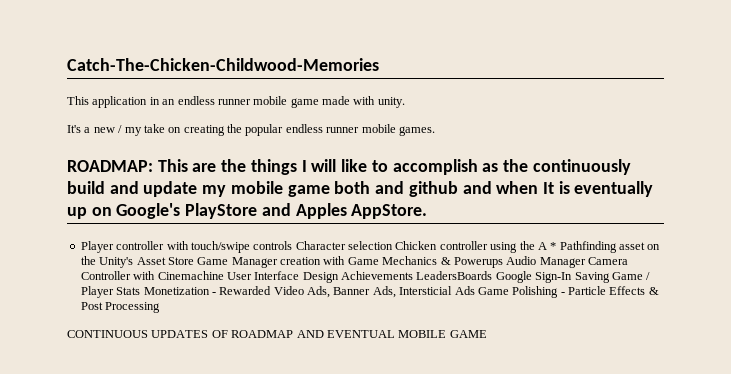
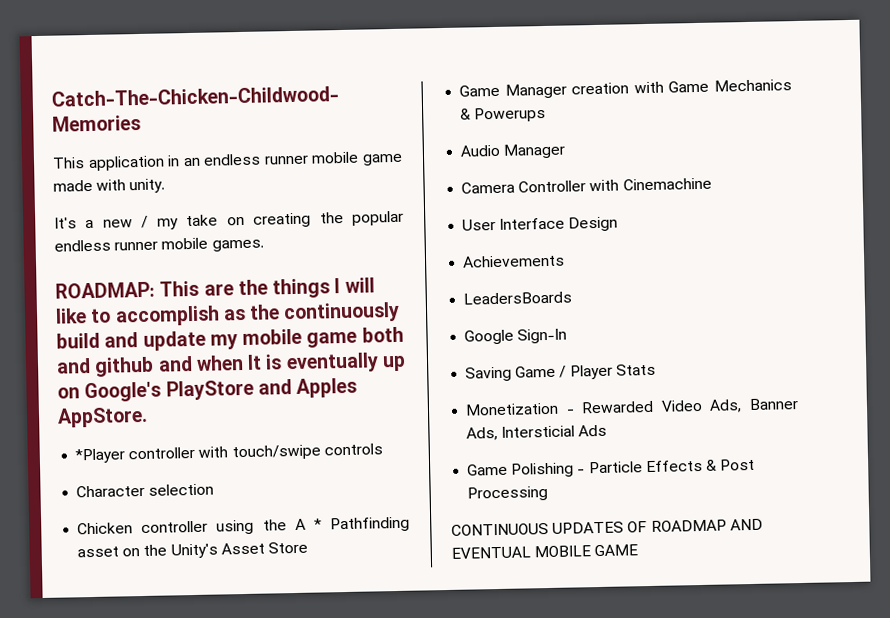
- Player controller with touch/swipe controls Character selection Chicken controller using the A * Pathfinding asset on the Unity's Asset Store Game Manager creation with Game Mechanics & Powerups Audio Manager Camera Controller with Cinemachine User Interface Design Achievements LeadersBoards Google Sign-In Saving Game / Player Stats Monetization - Rewarded Video Ads, Banner Ads, Intersticial Ads Game Polishing - Particle Effects & Post Processing
+ *Player controller with touch/swipe controls
+ Character selection
+ Chicken controller using the A * Pathfinding asset on the Unity's Asset Store
+ Game Manager creation with Game Mechanics & Powerups
+ Audio Manager
+ Camera Controller with Cinemachine
+ User Interface Design
+ Achievements
+ LeadersBoards
+ Google Sign-In
+ Saving Game / Player Stats
+ Monetization - Rewarded Video Ads, Banner Ads, Intersticial Ads
+ Game Polishing - Particle Effects & Post Processing

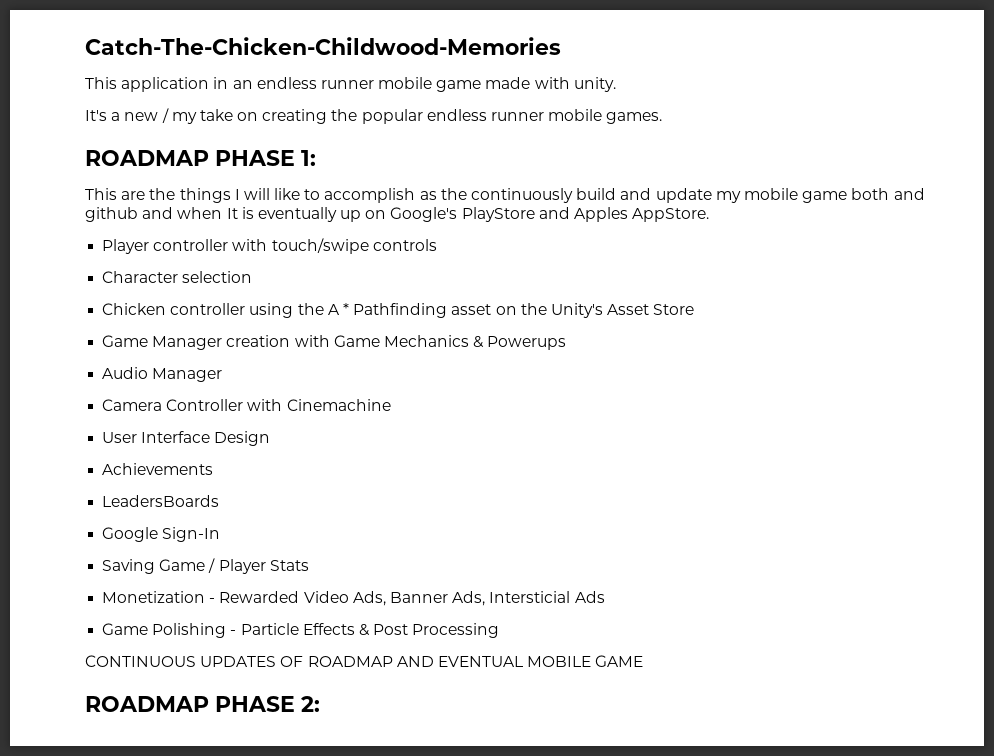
- ROADMAP: This are the things I will like to accomplish as the continuously build and update my mobile game both and github and when It is eventually up on Google's PlayStore and Apples AppStore.
+ ROADMAP PHASE 1:
+ This are the things I will like to accomplish as the continuously build and update my mobile game both and github and when It is eventually up on Google's PlayStore and Apples AppStore.
- *Player controller with touch/swipe controls
+ Player controller with touch/swipe controls
+ ROADMAP PHASE 2:

